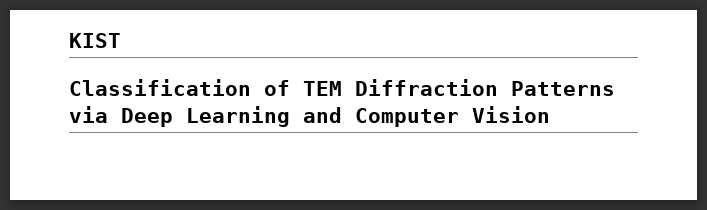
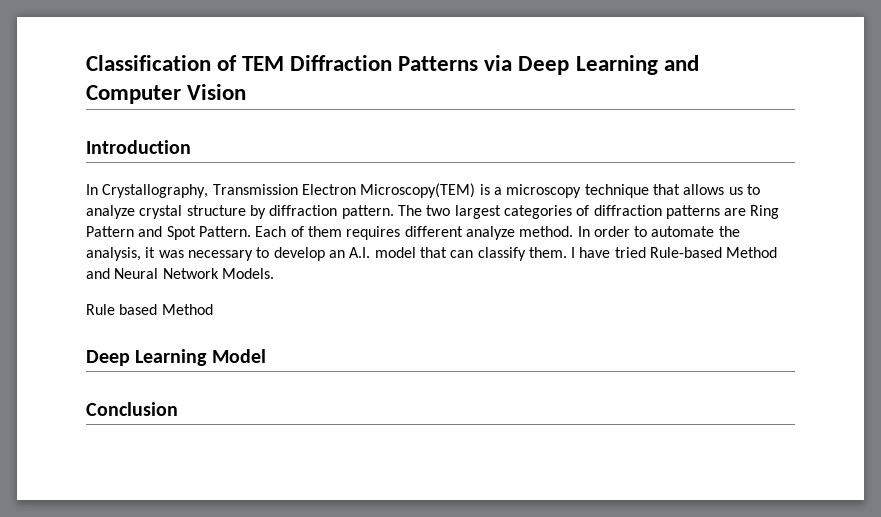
- KIST
+ Introduction
+ In Crystallography, Transmission Electron Microscopy(TEM) is a microscopy technique that allows us to analyze crystal structure by diffraction pattern. The two largest categories of diffraction patterns are Ring Pattern and Spot Pattern. Each of them requires different analyze method. In order to automate the analysis, it was necessary to develop an A.I. model that can classify them. I have tried Rule-based Method and Neural Network Models.
+ Rule based Method
+ Deep Learning Model
+ Conclusion

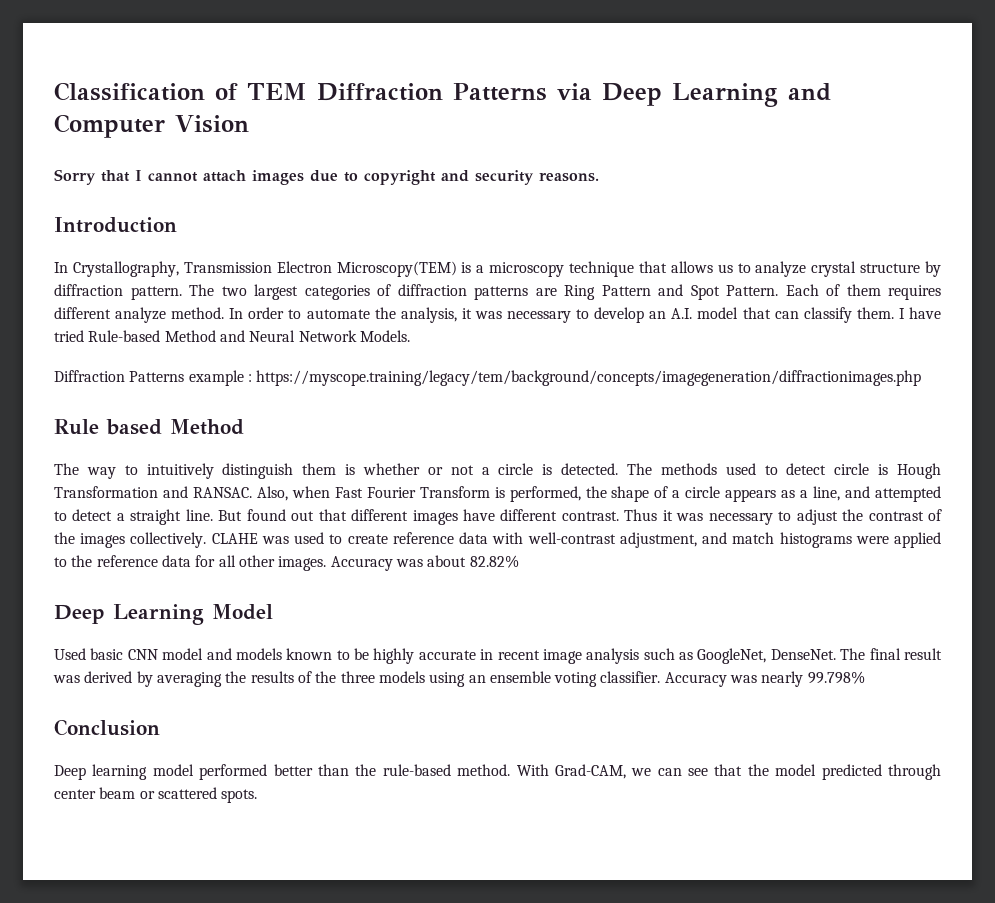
+ Sorry that I cannot attach images due to copyright and security reasons.
+ Diffraction Patterns example : https://myscope.training/legacy/tem/background/concepts/imagegeneration/diffractionimages.php
  Rule based Method
+ The way to intuitively distinguish them is whether or not a circle is detected. The methods used to detect circle is Hough Transformation and RANSAC. Also, when Fast Fourier Transform is performed, the shape of a circle appears as a line, and attempted to detect a straight line. But found out that different images have different contrast. Thus it was necessary to adjust the contrast of the images collectively. CLAHE was used to create reference data with well-contrast adjustment, and match histograms were applied to the reference data for all other images. Accuracy was about 82.82%
  Deep Learning Model
+ Used basic CNN model and models known to be highly accurate in recent image analysis such as GoogleNet, DenseNet. The final result was derived by averaging the results of the three models using an ensemble voting classifier. Accuracy was nearly 99.798%
  Conclusion
+ Deep learning model performed better than the rule-based method. With Grad-CAM, we can see that the model predicted through center beam or scattered spots.

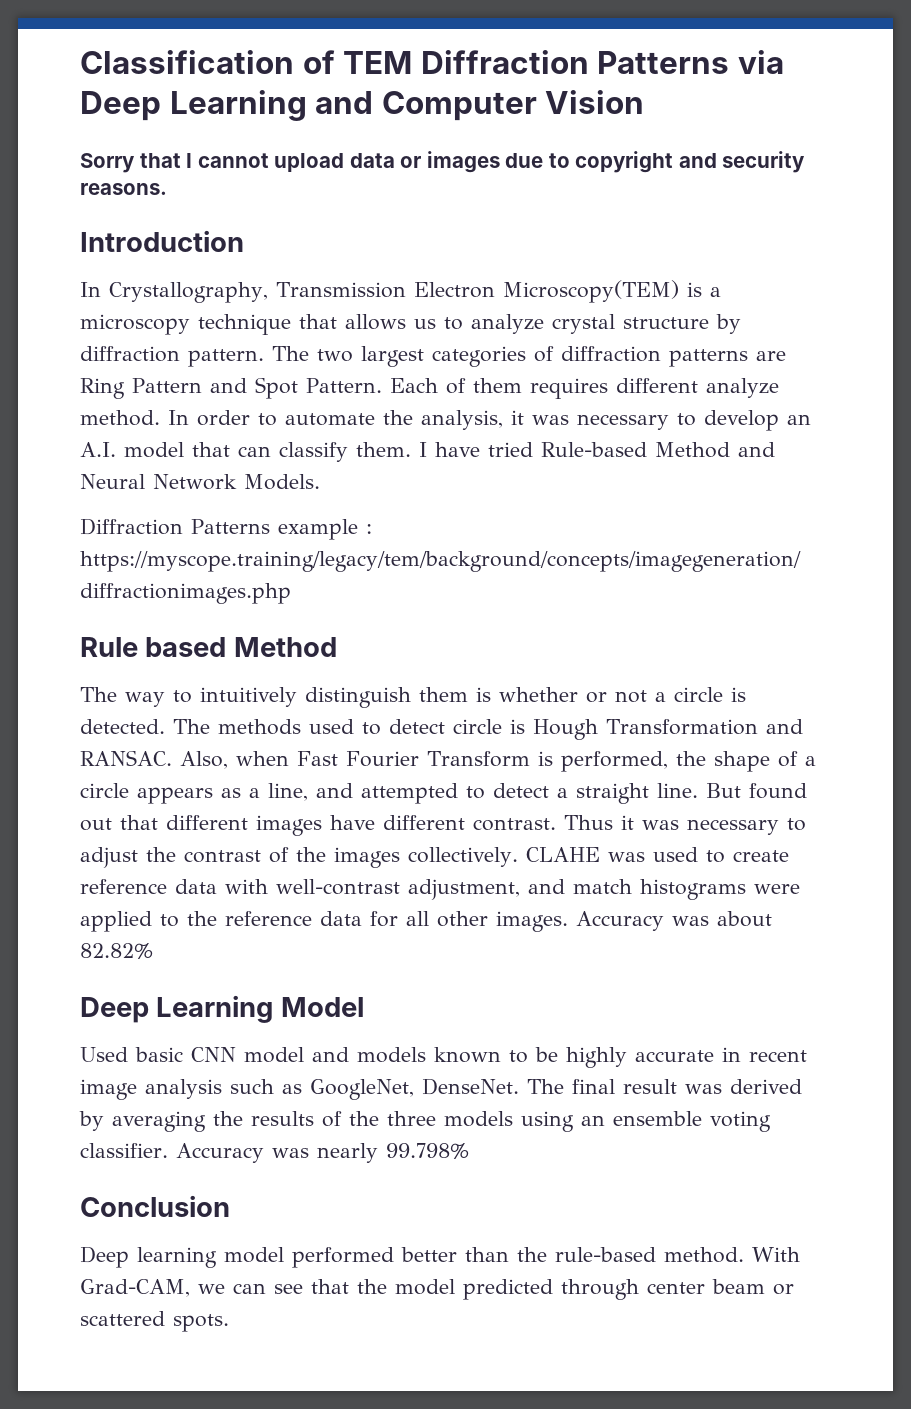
- Sorry that I cannot attach images due to copyright and security reasons.
+ Sorry that I cannot upload data or images due to copyright and security reasons.

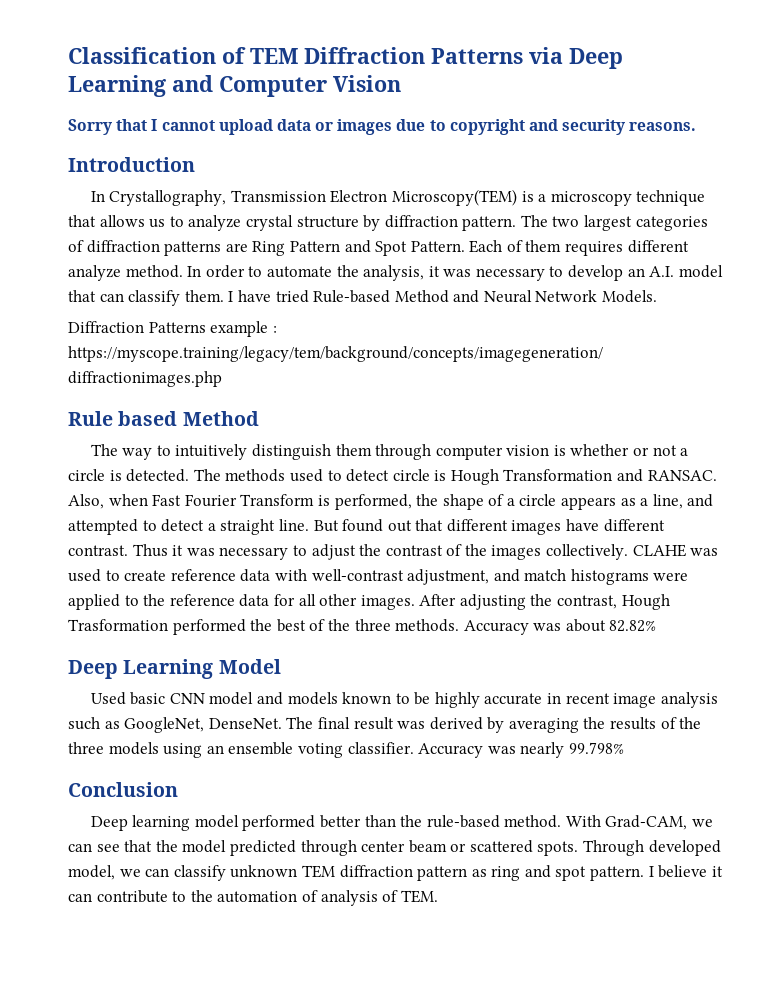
- The way to intuitively distinguish them is whether or not a circle is detected.
+ The way to intuitively distinguish them through computer vision is whether or not a circle is detected.
+ After adjusting the contrast, Hough Trasformation performed the best of the three methods.
+ Through developed model, we can classify unknown TEM diffraction pattern as ring and spot pattern. I believe it can contribute to the automation of analysis of TEM.

